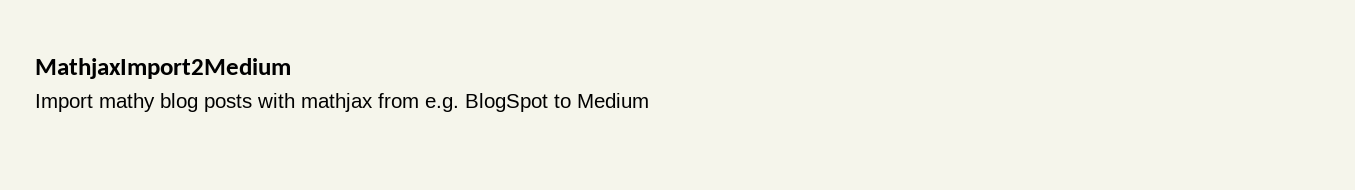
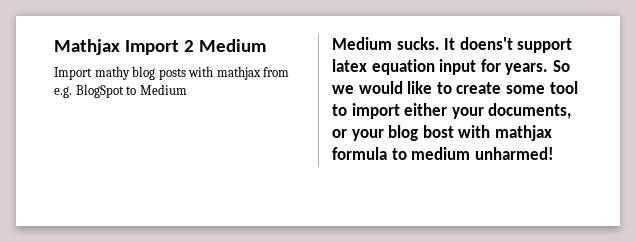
- MathjaxImport2Medium
+ Mathjax Import 2 Medium
+ Medium sucks. It doens't support latex equation input for years. So we would like to create some tool to import either your documents, or your blog bost with mathjax formula to medium unharmed!

